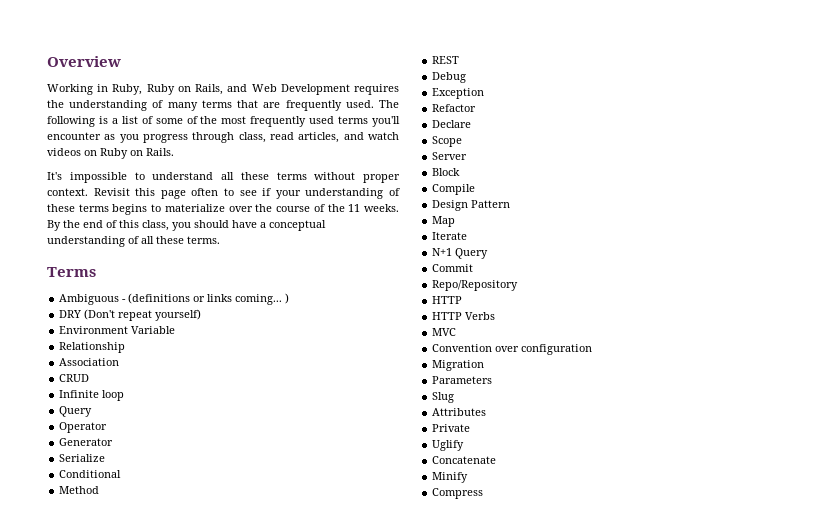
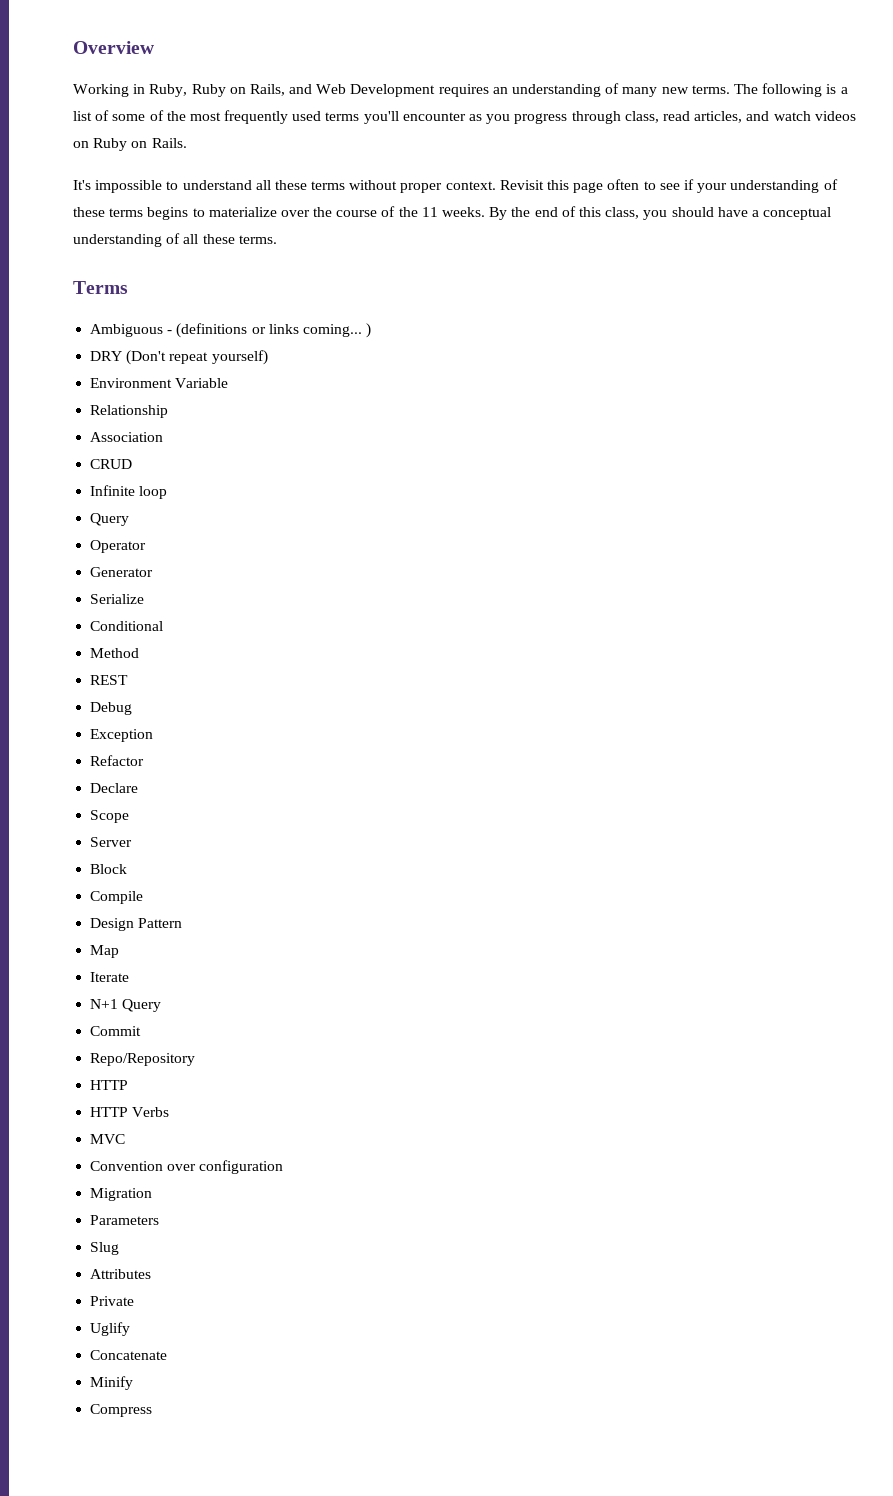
- Working in Ruby, Ruby on Rails, and Web Development requires the understanding of many terms that are frequently used.
+ Working in Ruby, Ruby on Rails, and Web Development requires an understanding of many new terms.

